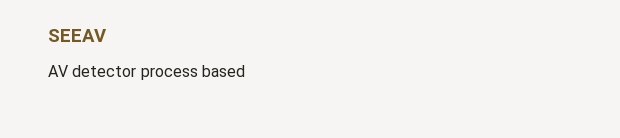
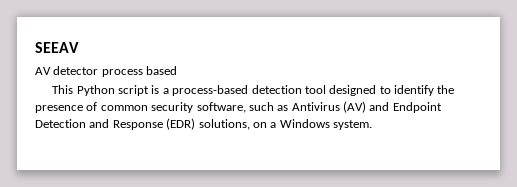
+ This Python script is a process-based detection tool designed to identify the presence of common security software, such as Antivirus (AV) and Endpoint Detection and Response (EDR) solutions, on a Windows system.

